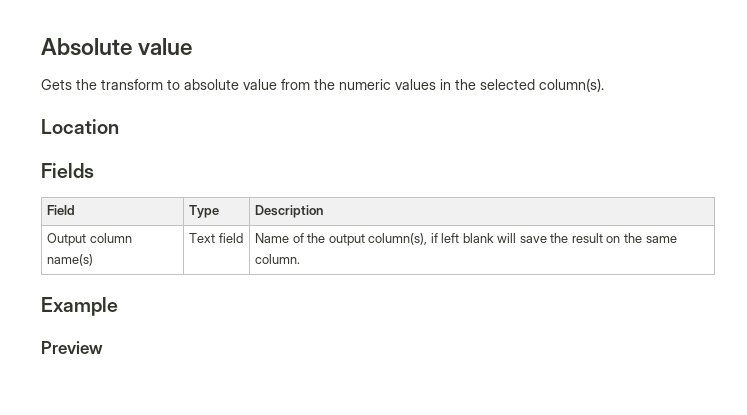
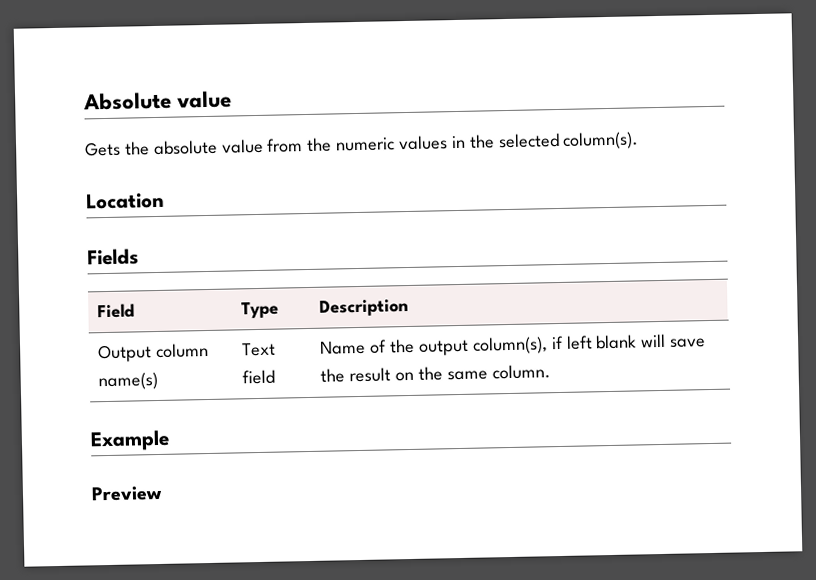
- Gets the transform to absolute value from the numeric values in the selected column(s).
+ Gets the absolute value from the numeric values in the selected column(s).

